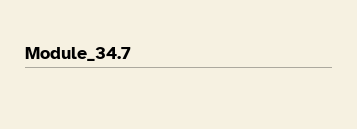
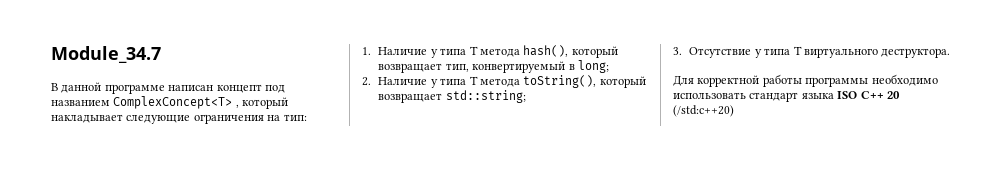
+ В данной программе написан концепт под названием ComplexConcept<T> , который накладывает следующие ограничения на тип:
+ 1. Наличие у типа T метода hash(), который возвращает тип, конвертируемый в long;
+ 2. Наличие у типа T метода toString(), который возвращает std::string;
+ 3. Отсутствие у типа T виртуального деструктора.
+ Для корректной работы программы необходимо использовать стандарт языка ISO C++ 20 (/std:c++20)

